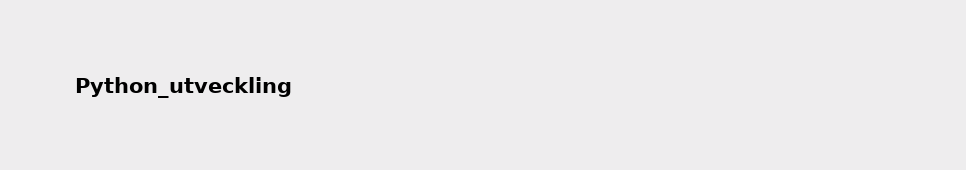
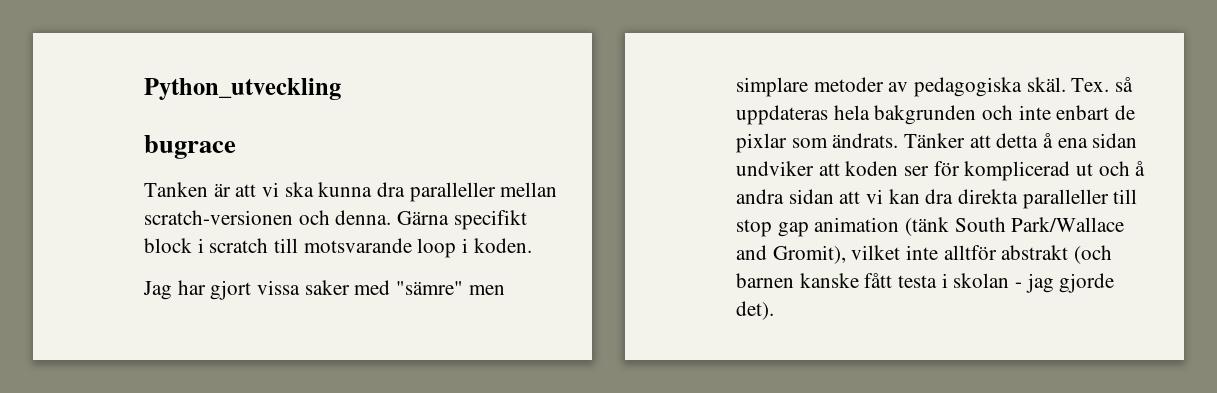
+ bugrace
+ Tanken är att vi ska kunna dra paralleller mellan scratch-versionen och denna. Gärna specifikt block i scratch till motsvarande loop i koden.
+ Jag har gjort vissa saker med "sämre" men simplare metoder av pedagogiska skäl. Tex. så uppdateras hela bakgrunden och inte enbart de pixlar som ändrats. Tänker att detta å ena sidan undviker att koden ser för komplicerad ut och å andra sidan att vi kan dra direkta paralleller till stop gap animation (tänk South Park/Wallace and Gromit), vilket inte alltför abstrakt (och barnen kanske fått testa i skolan - jag gjorde det).

